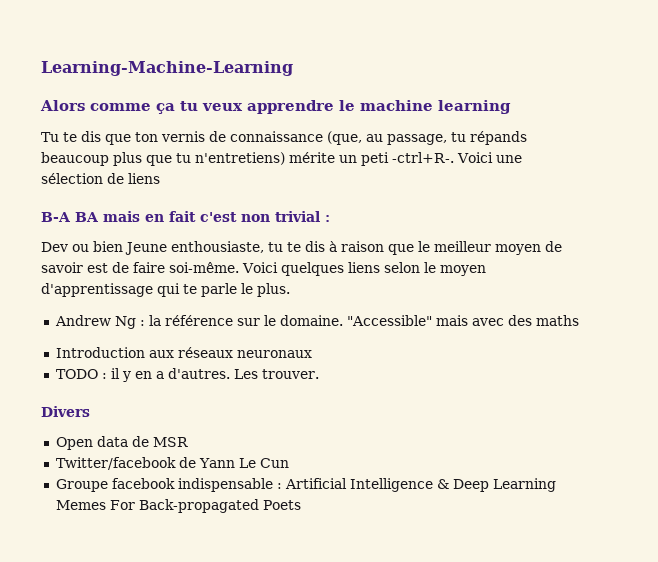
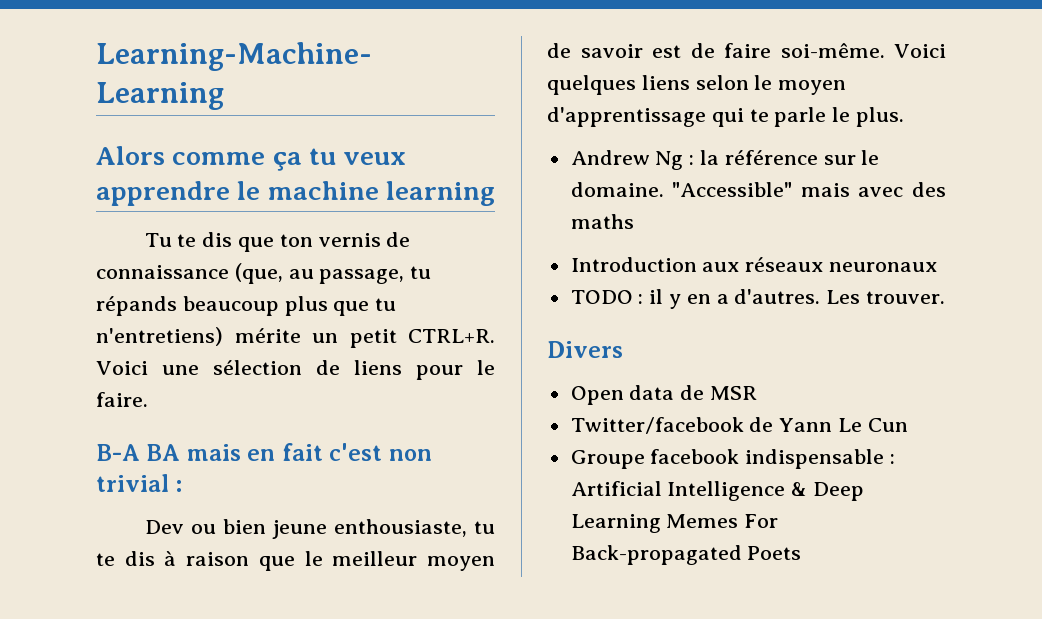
- Tu te dis que ton vernis de connaissance (que, au passage, tu répands beaucoup plus que tu n'entretiens) mérite un peti -ctrl+R-.
+ Tu te dis que ton vernis de connaissance (que, au passage, tu répands beaucoup plus que tu n'entretiens) mérite un petit CTRL+R.
- Voici une sélection de liens
+ Voici une sélection de liens pour le faire.
- Dev ou bien Jeune enthousiaste, tu te dis à raison que le meilleur moyen de savoir est de faire soi-même.
+ Dev ou bien jeune enthousiaste, tu te dis à raison que le meilleur moyen de savoir est de faire soi-même.

